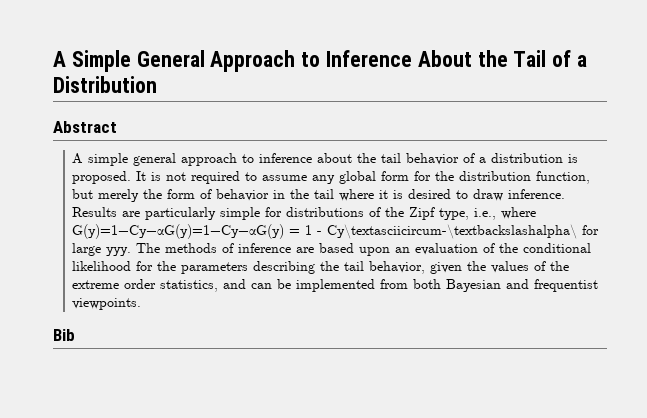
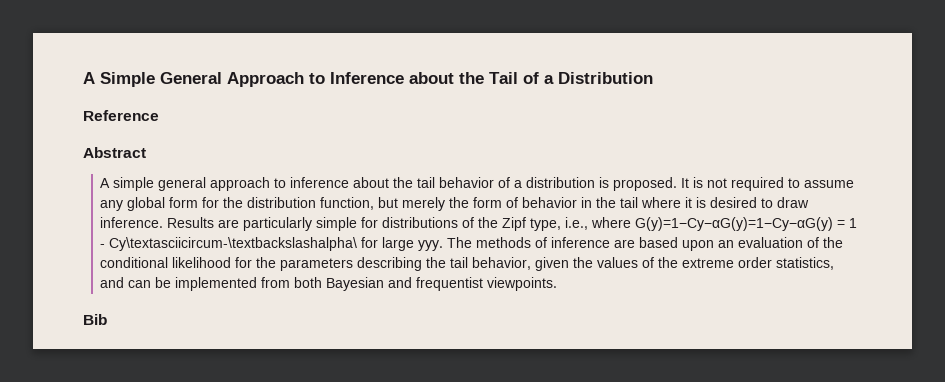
- A Simple General Approach to Inference About the Tail of a Distribution
+ A Simple General Approach to Inference about the Tail of a Distribution
+ Reference

